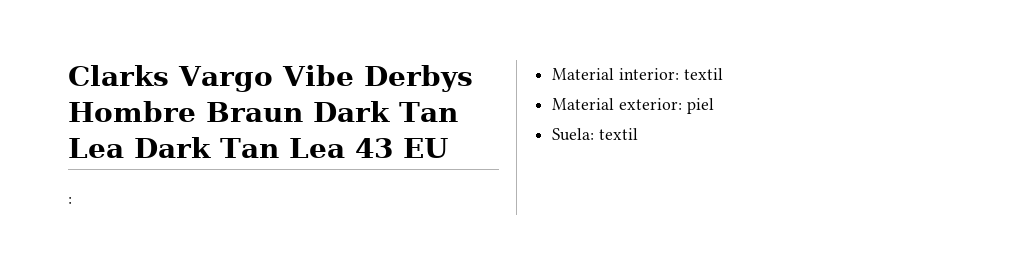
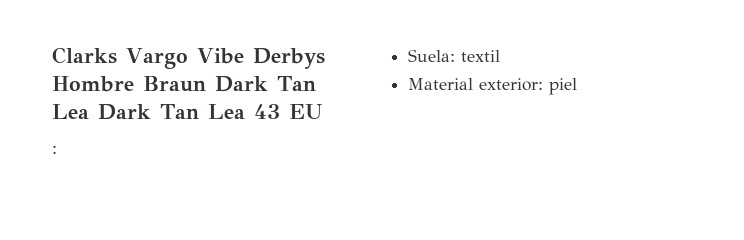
- Material interior: textil
+ Suela: textil
- Suela: textil

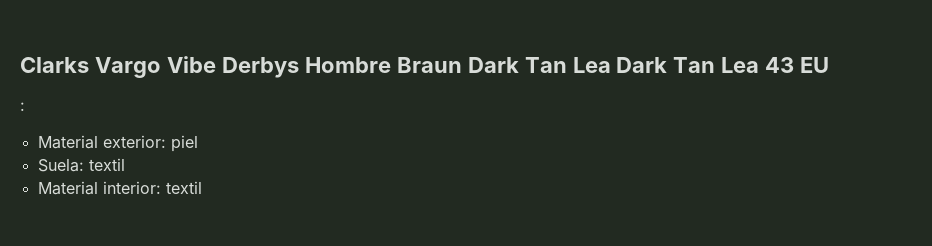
+ Material exterior: piel
- Material exterior: piel
+ Material interior: textil

